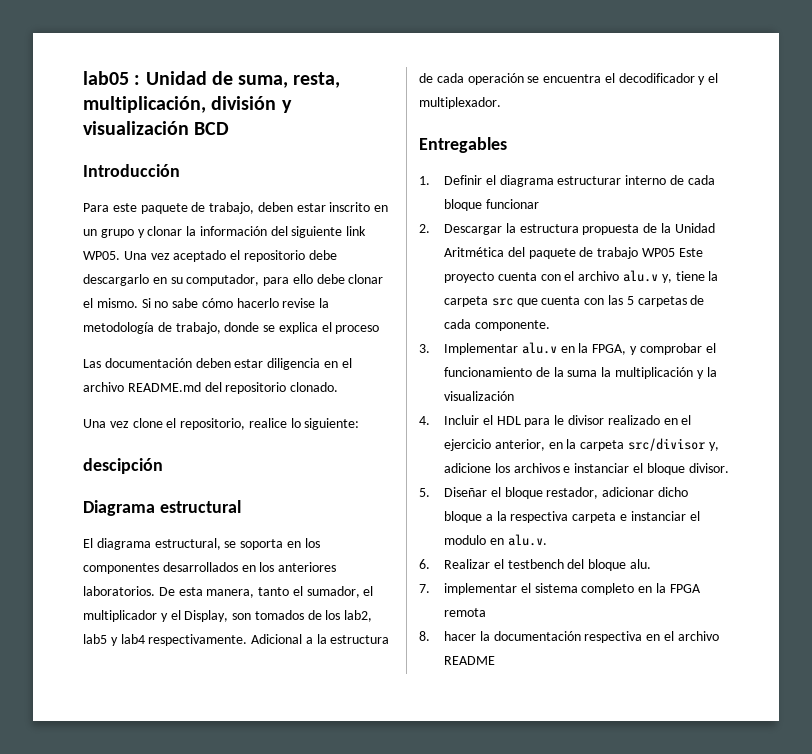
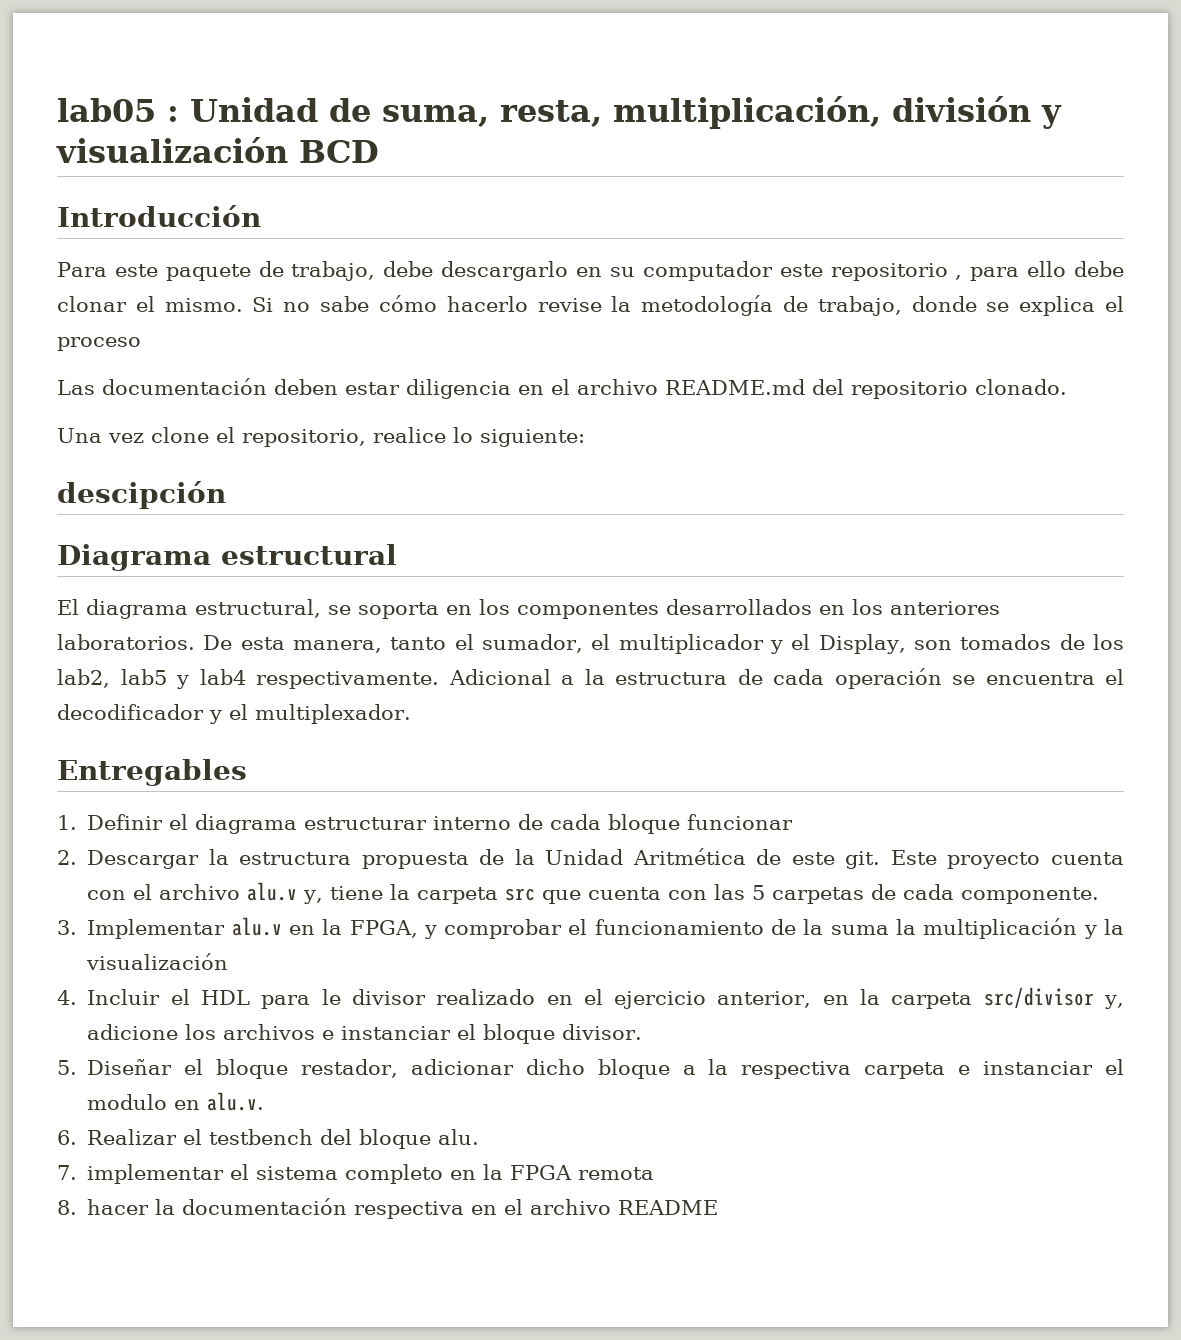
- Para este paquete de trabajo, deben estar inscrito en un grupo y clonar la información del siguiente link WP05. Una vez aceptado el repositorio debe descargarlo en su computador, para ello debe clonar el mismo.
+ Para este paquete de trabajo, debe descargarlo en su computador este repositorio , para ello debe clonar el mismo.
- 2. Descargar la estructura propuesta de la Unidad Aritmética del paquete de trabajo WP05 Este proyecto cuenta con el archivo alu.v y, tiene la carpeta src que cuenta con las 5 carpetas de cada componente.
+ 2. Descargar la estructura propuesta de la Unidad Aritmética de este git. Este proyecto cuenta con el archivo alu.v y, tiene la carpeta src que cuenta con las 5 carpetas de cada componente.

